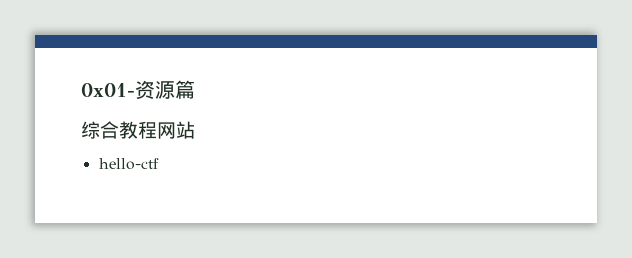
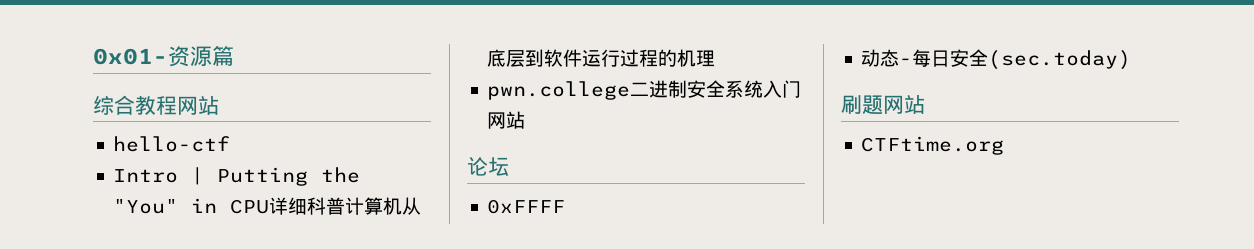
+ Intro | Putting the "You" in CPU详细科普计算机从底层到软件运行过程的机理
+ pwn.college二进制安全系统入门网站
+ 论坛
+ 0xFFFF
+ 动态-每日安全(sec.today)
+ 刷题网站
+ CTFtime.org

